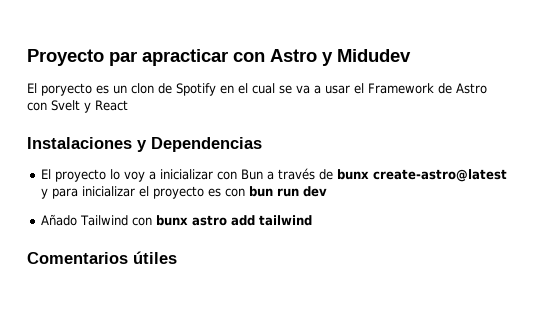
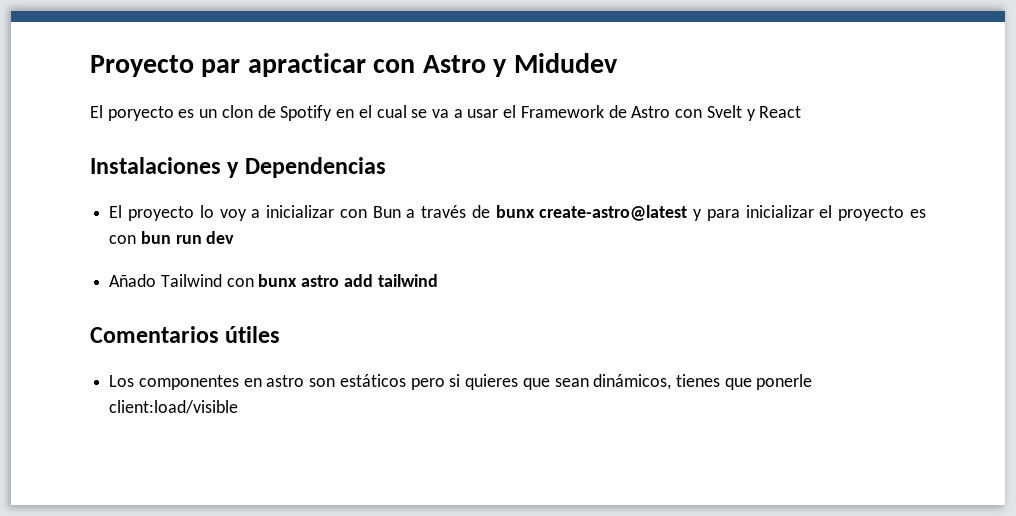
+ Los componentes en astro son estáticos pero si quieres que sean dinámicos, tienes que ponerle client:load/visible

